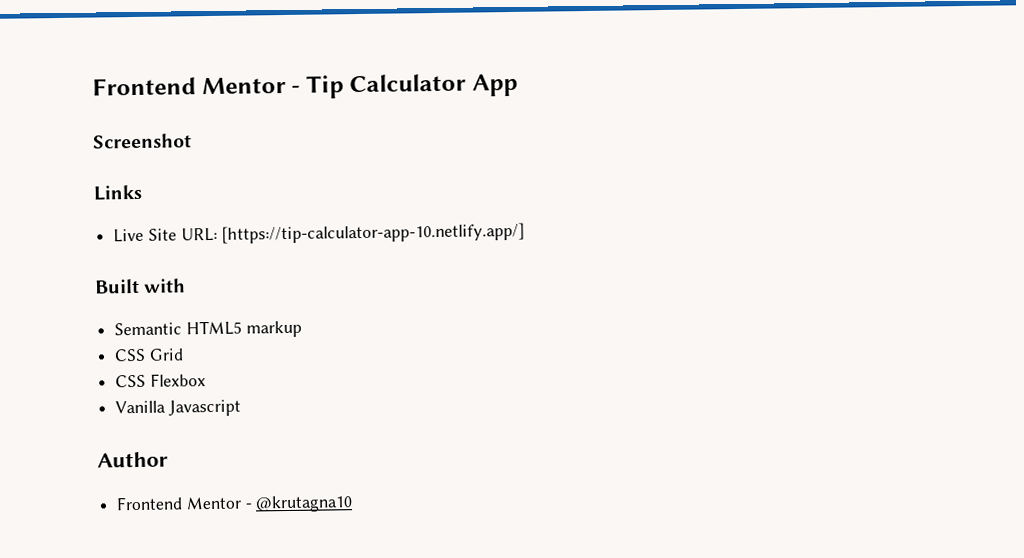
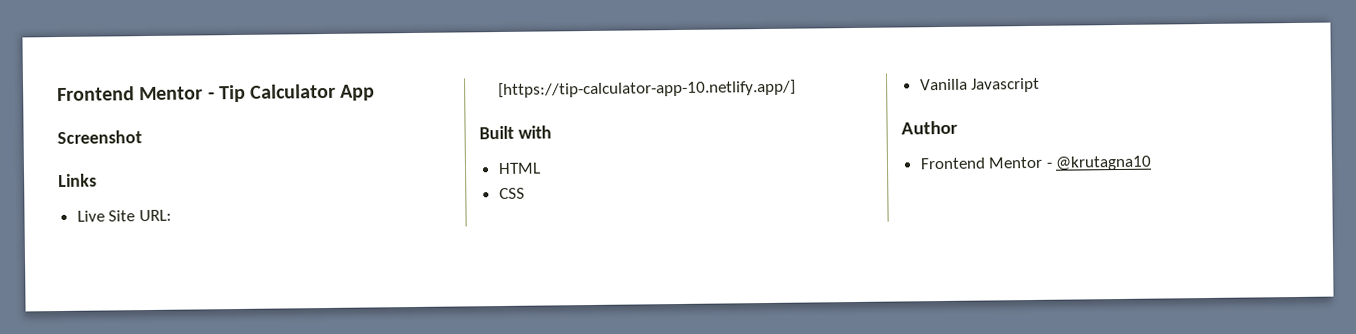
- Semantic HTML5 markup
- CSS Grid
- CSS Flexbox
+ HTML
+ CSS

